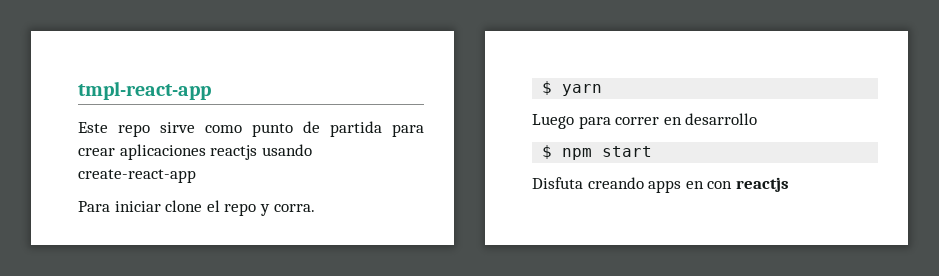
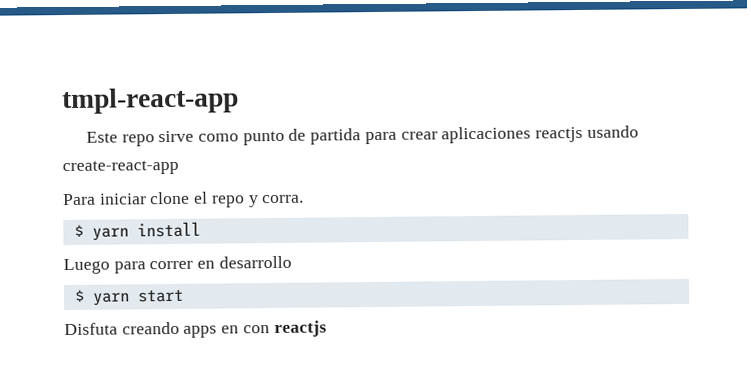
- $ yarn
+ $ yarn install
- $ npm start
+ $ yarn start

